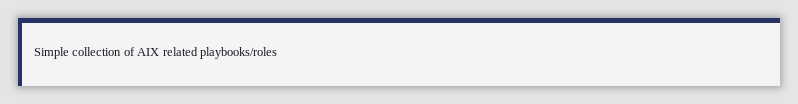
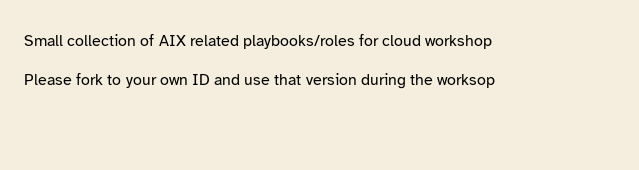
- Simple collection of AIX related playbooks/roles
+ Small collection of AIX related playbooks/roles for cloud workshop
+ Please fork to your own ID and use that version during the worksop

